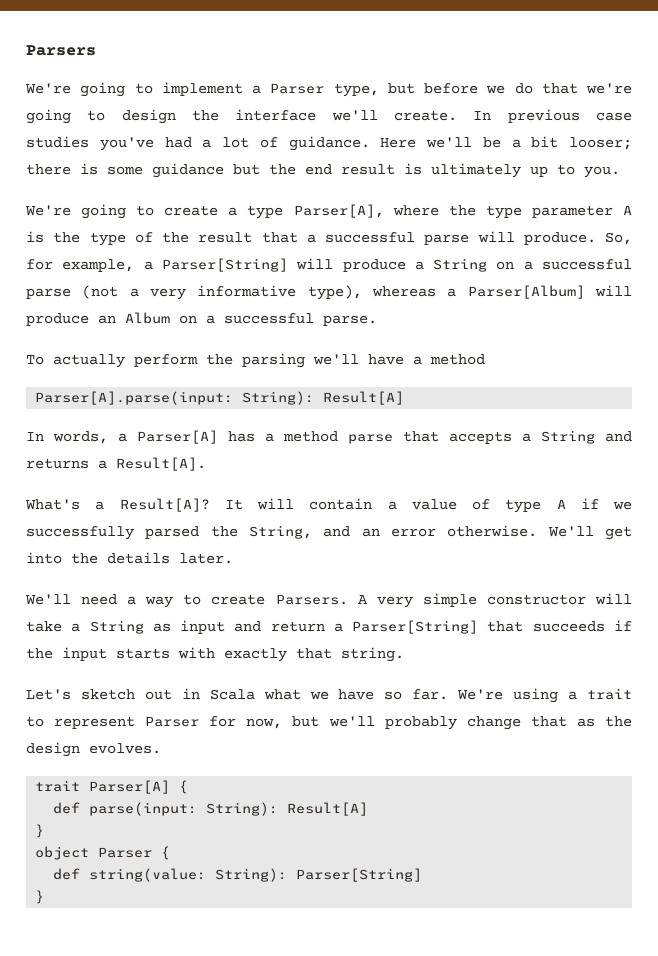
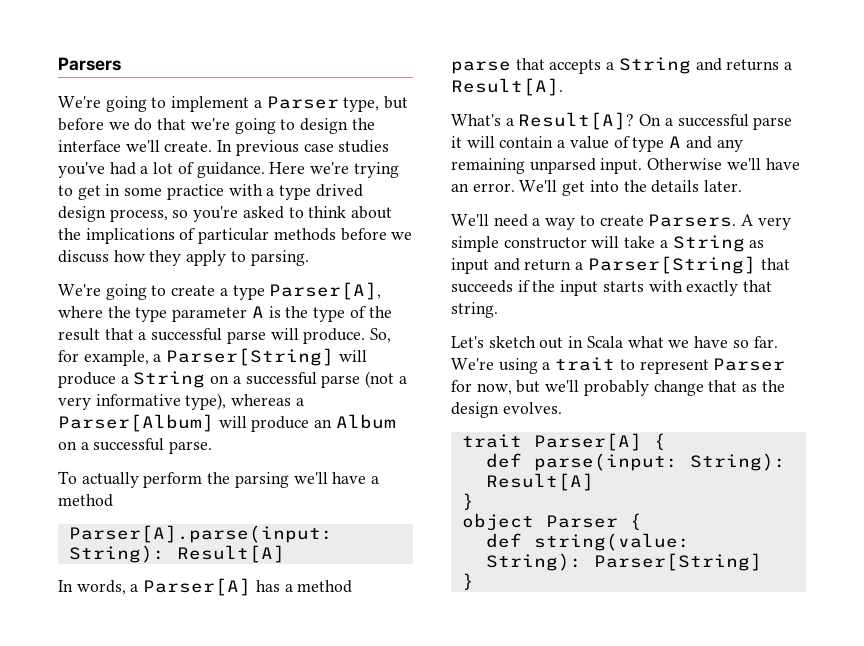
- Here we'll be a bit looser; there is some guidance but the end result is ultimately up to you.
+ Here we're trying to get in some practice with a type drived design process, so you're asked to think about the implications of particular methods before we discuss how they apply to parsing.
- It will contain a value of type A if we successfully parsed the String, and an error otherwise.
+ On a successful parse it will contain a value of type A and any remaining unparsed input. Otherwise we'll have an error.

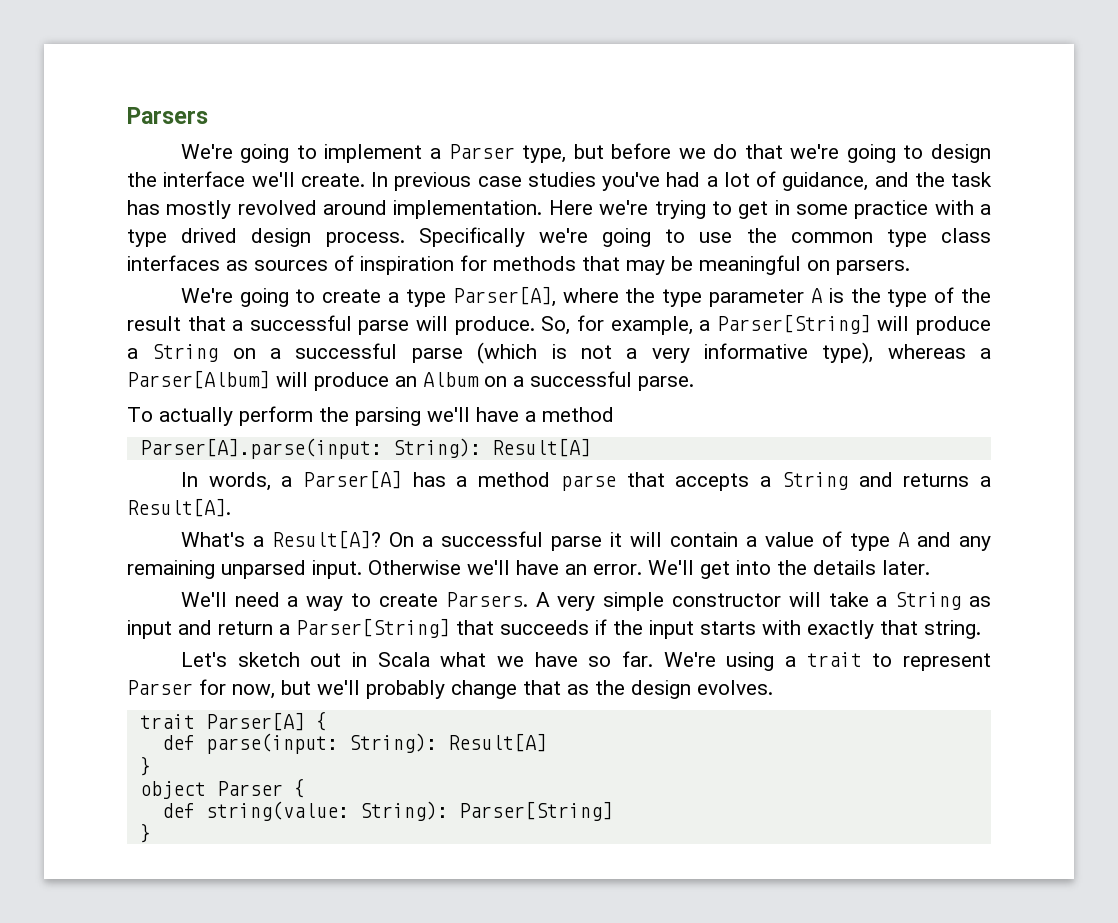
- In previous case studies you've had a lot of guidance.
+ In previous case studies you've had a lot of guidance, and the task has mostly revolved around implementation.
- Here we're trying to get in some practice with a type drived design process, so you're asked to think about the implications of particular methods before we discuss how they apply to parsing.
+ Here we're trying to get in some practice with a type drived design process. Specifically we're going to use the common type class interfaces as sources of inspiration for methods that may be meaningful on parsers.
- So, for example, a Parser[String] will produce a String on a successful parse (not a very informative type), whereas a Parser[Album] will produce an Album on a successful parse.
+ So, for example, a Parser[String] will produce a String on a successful parse (which is not a very informative type), whereas a Parser[Album] will produce an Album on a successful parse.

